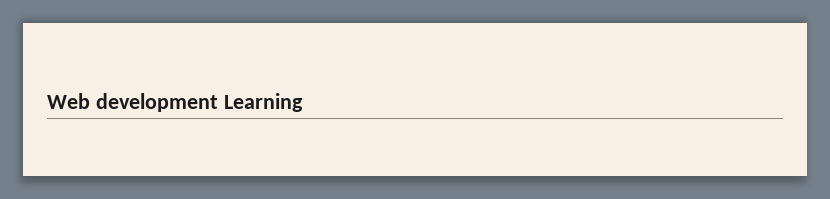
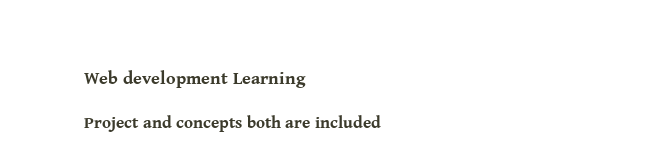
+ Project and concepts both are included

